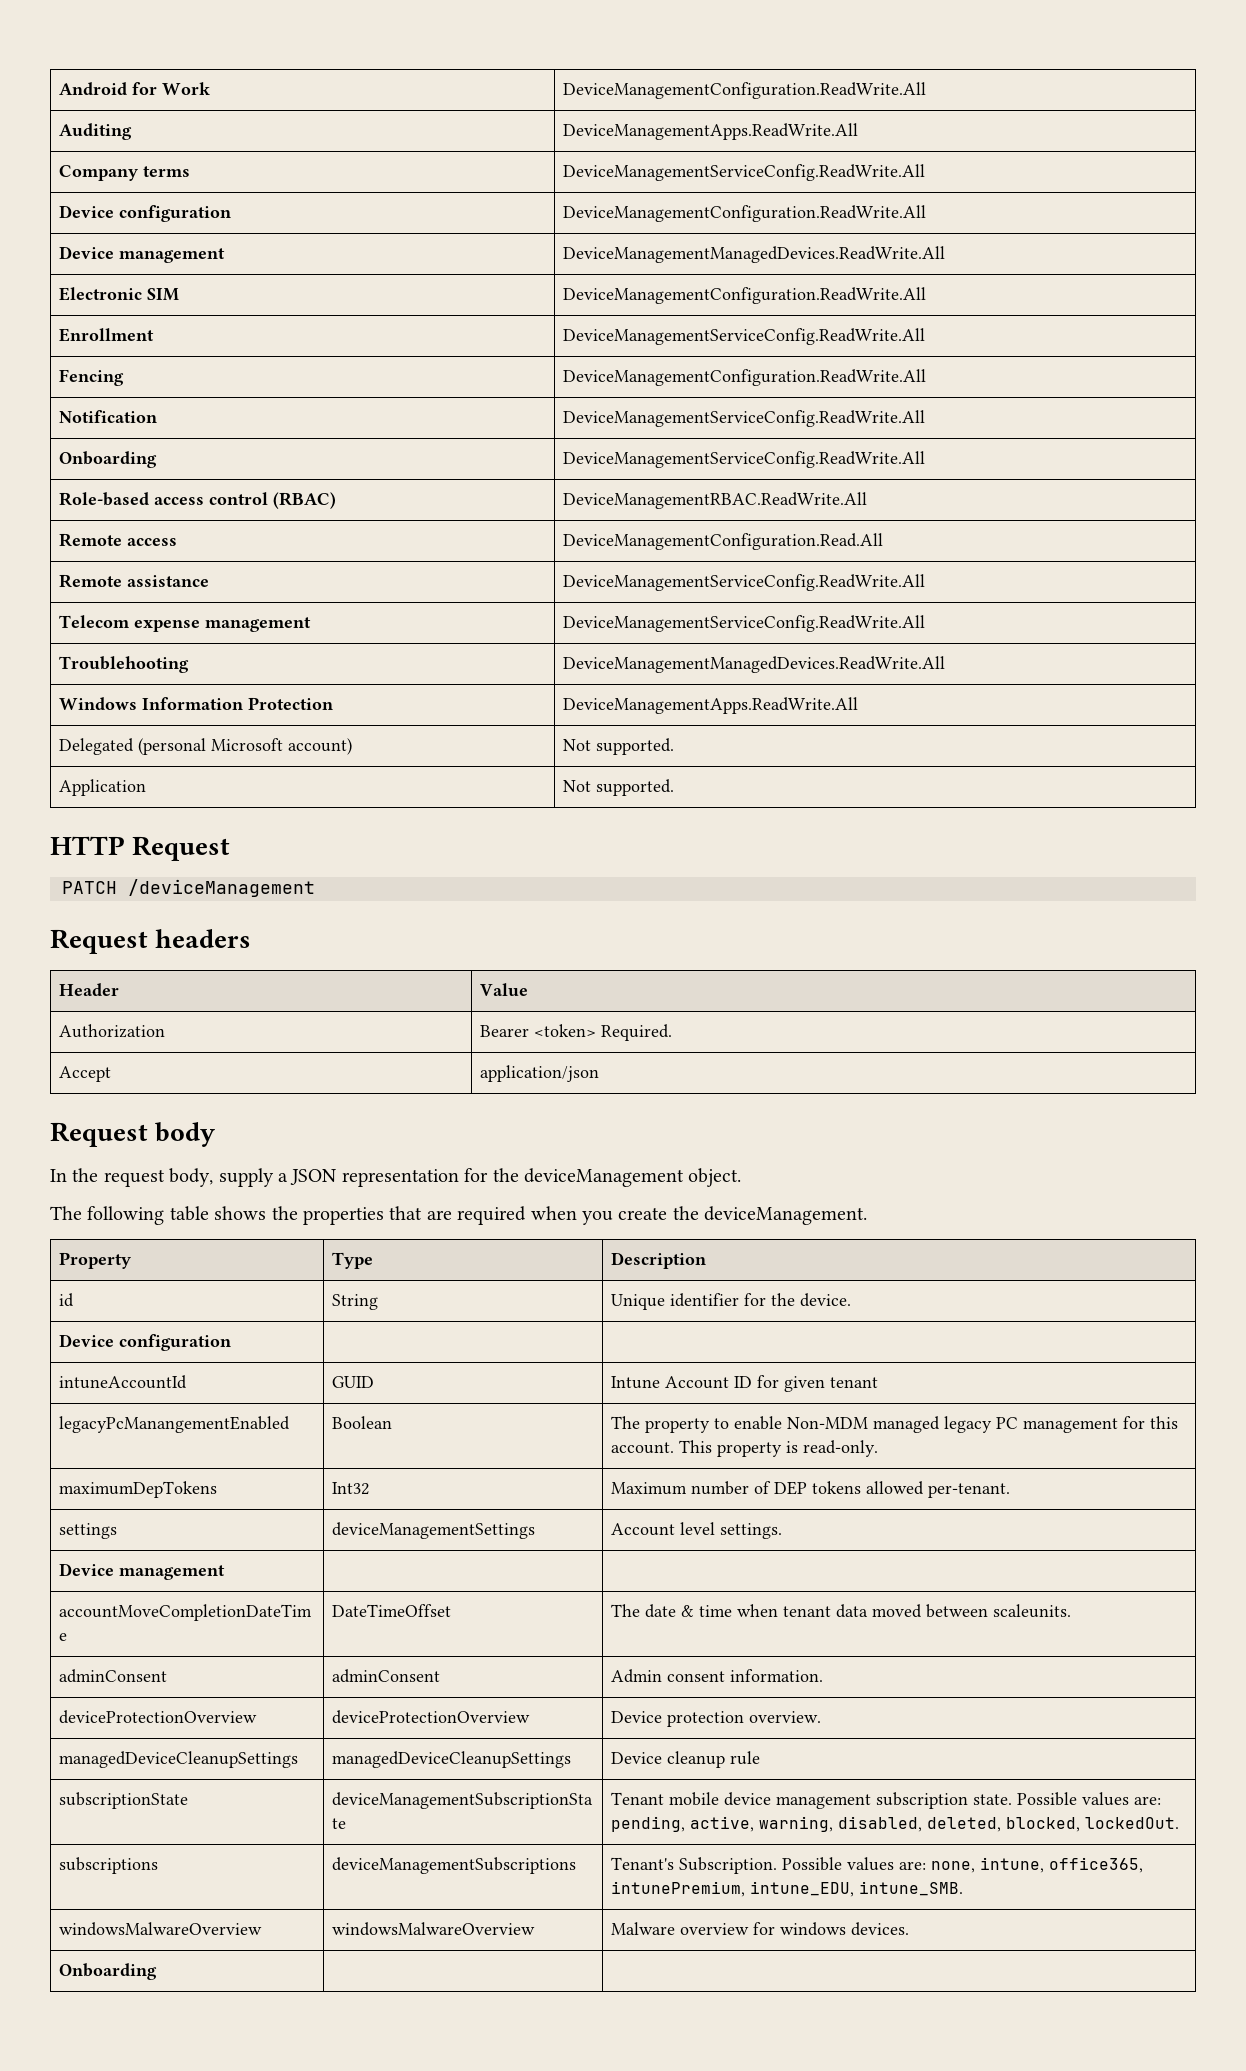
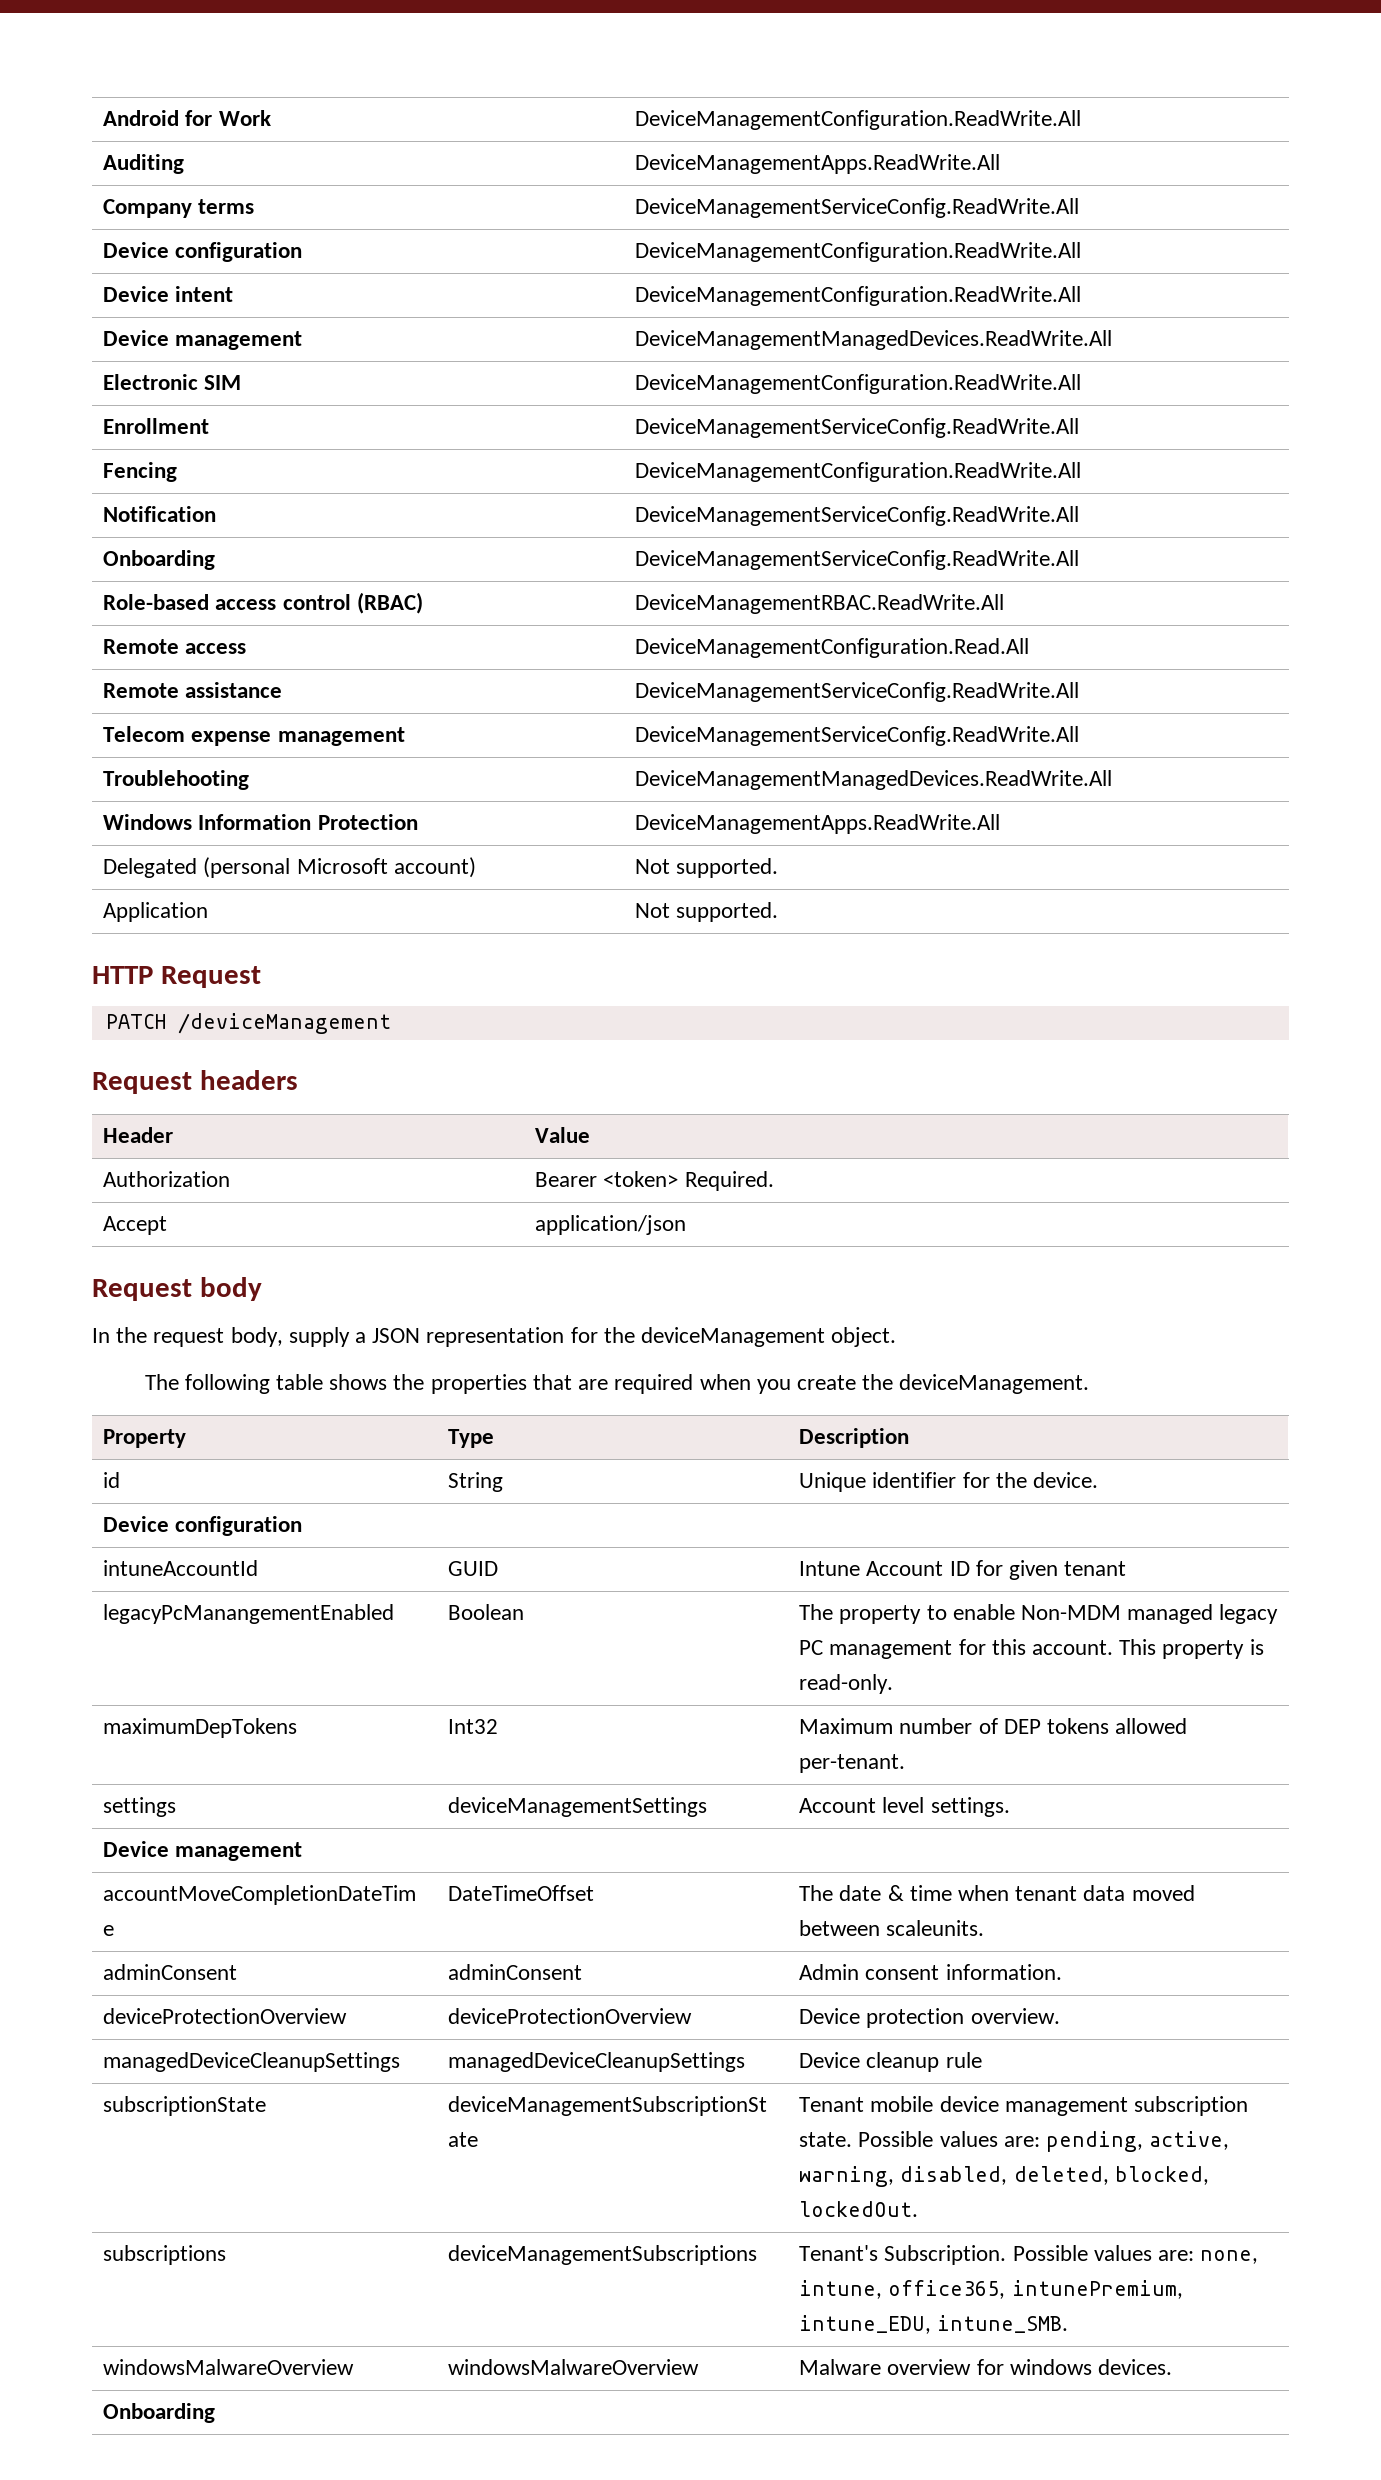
+ Device intent | DeviceManagementConfiguration.ReadWrite.All

